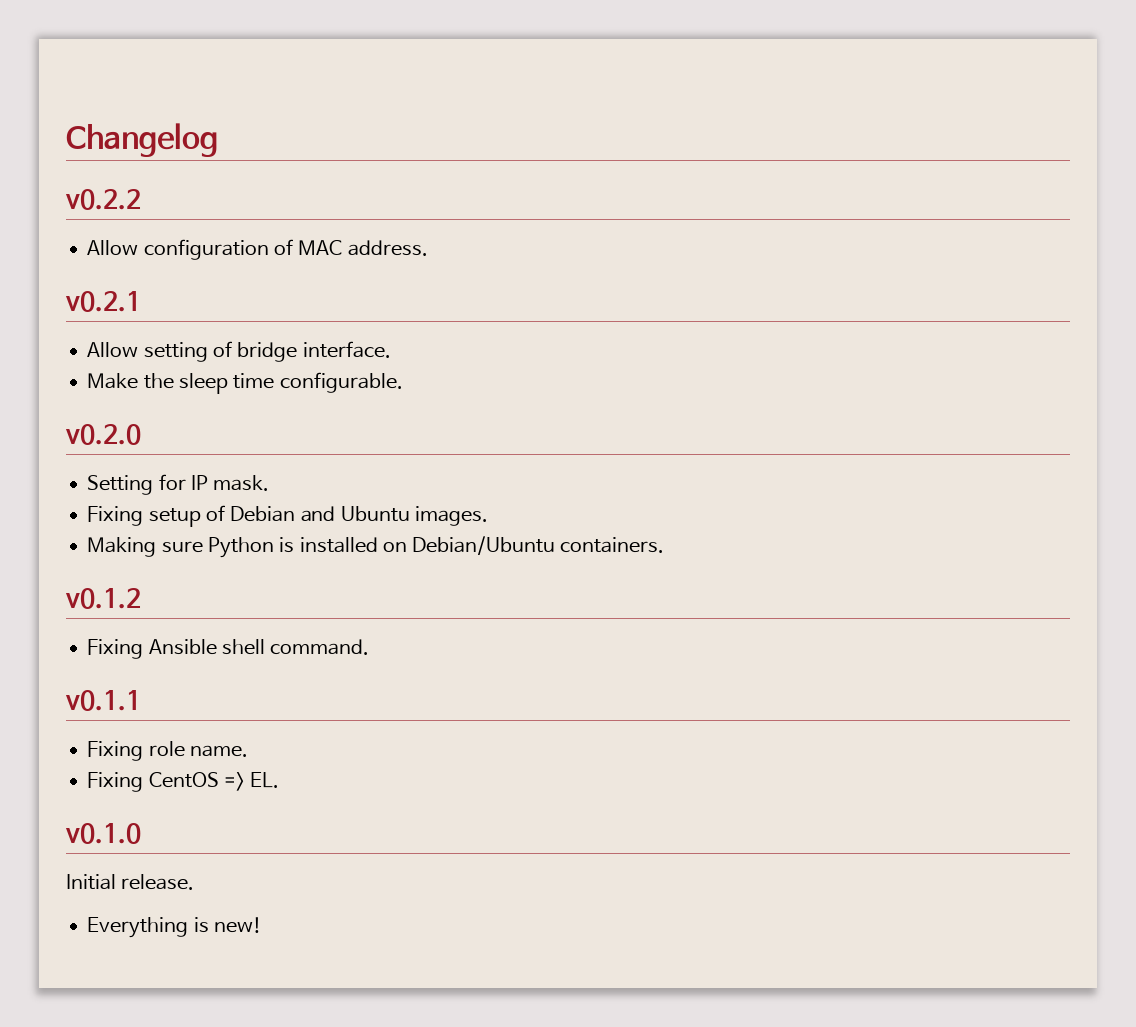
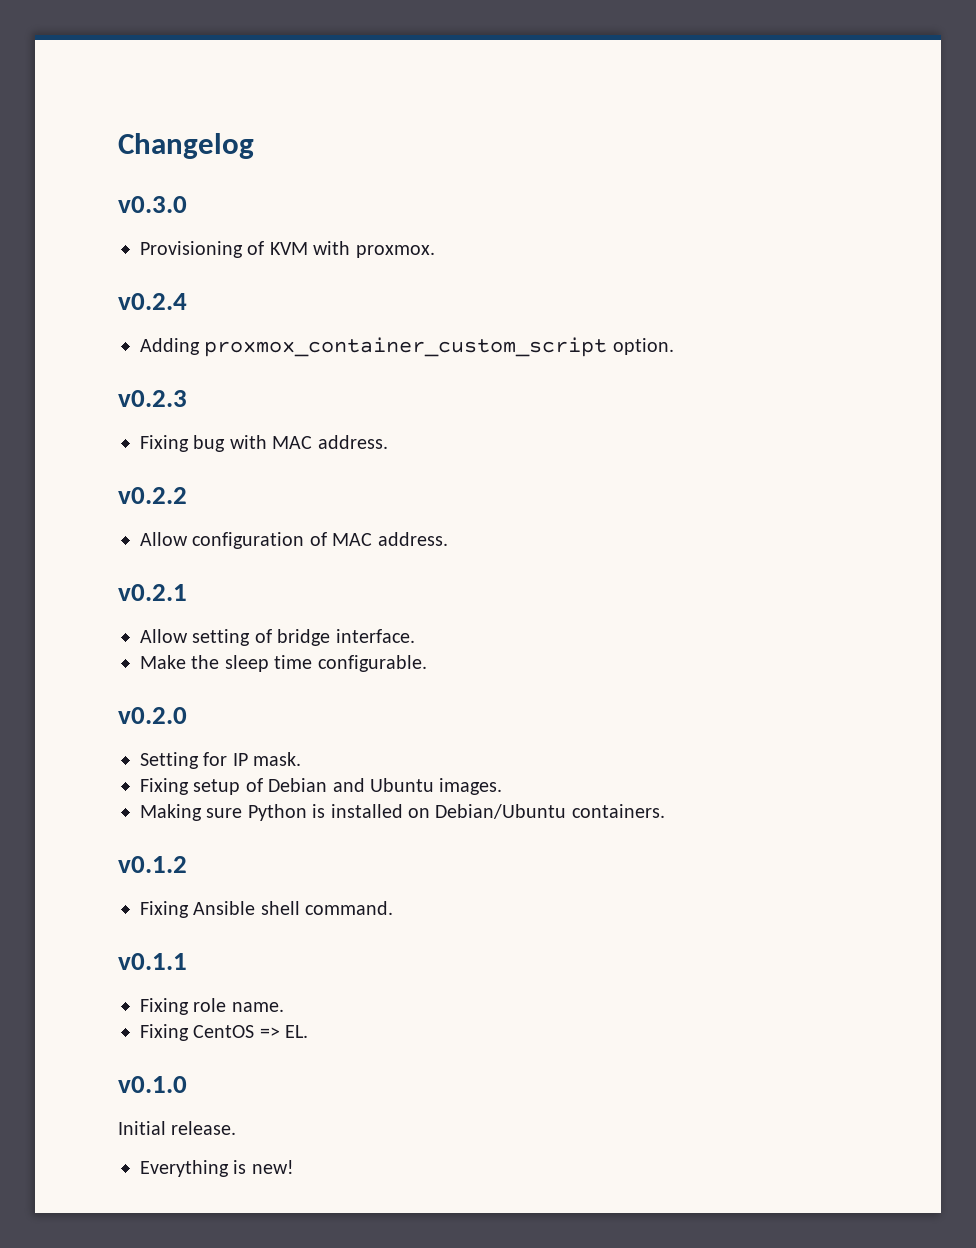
+ v0.3.0
+ Provisioning of KVM with proxmox.
+ v0.2.4
+ Adding proxmox_container_custom_script option.
+ v0.2.3
+ Fixing bug with MAC address.

